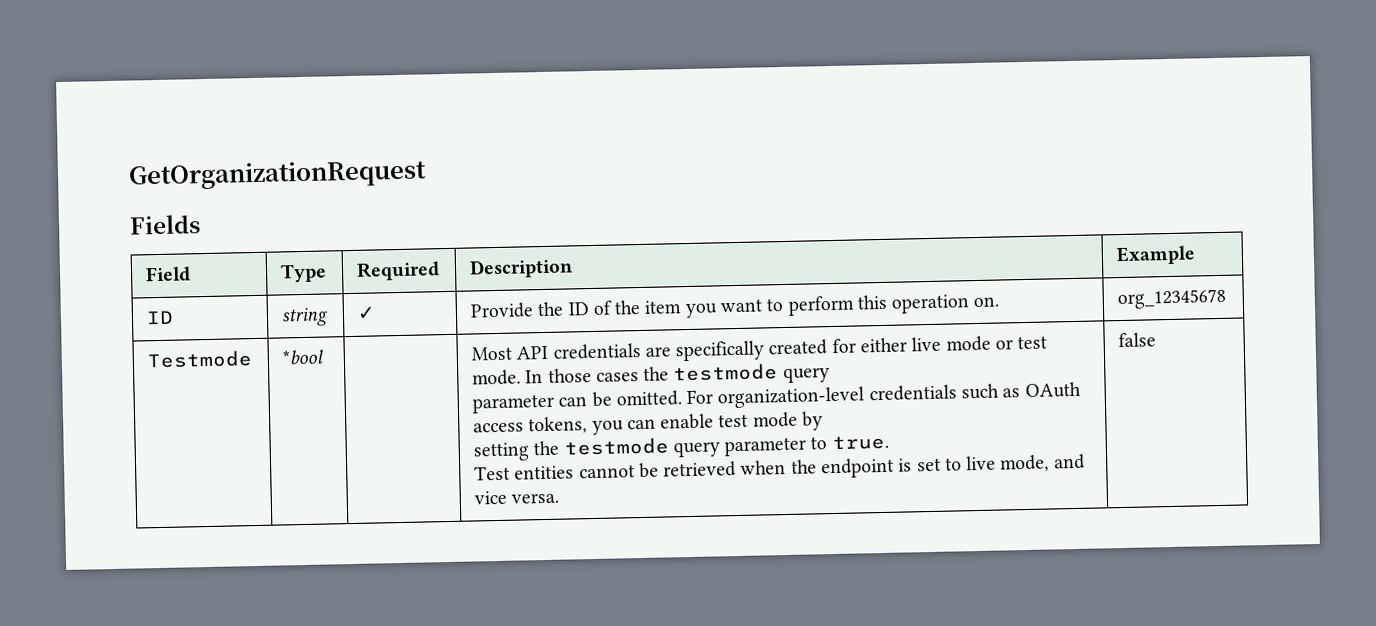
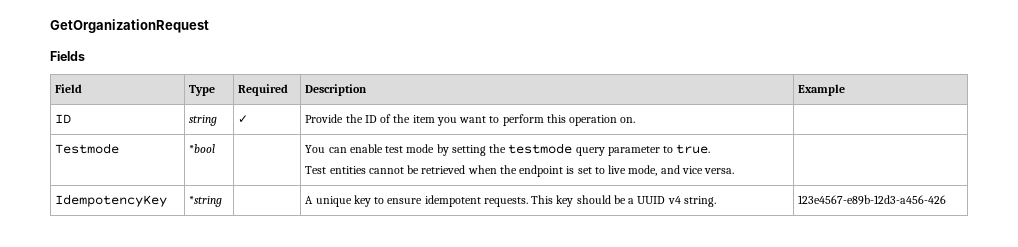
- ID | string | ✓ | Provide the ID of the item you want to perform this operation on. | org_12345678
+ ID | string | ✓ | Provide the ID of the item you want to perform this operation on. |
- Most API credentials are specifically created for either live mode or test mode. In those cases the testmode query
- parameter can be omitted. For organization-level credentials such as OAuth access tokens, you can enable test mode by
- setting the testmode query parameter to true.
+ You can enable test mode by setting the testmode query parameter to true.
- false
+ IdempotencyKey | *string | | A unique key to ensure idempotent requests. This key should be a UUID v4 string. | 123e4567-e89b-12d3-a456-426

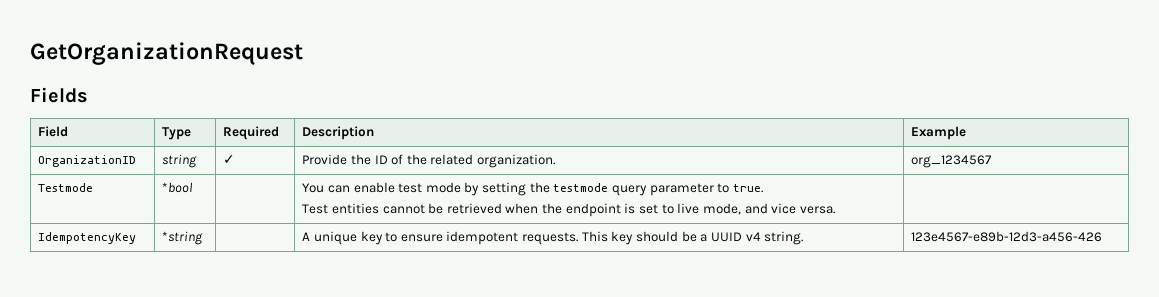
- ID | string | ✓ | Provide the ID of the item you want to perform this operation on. |
+ OrganizationID | string | ✓ | Provide the ID of the related organization. | org_1234567

